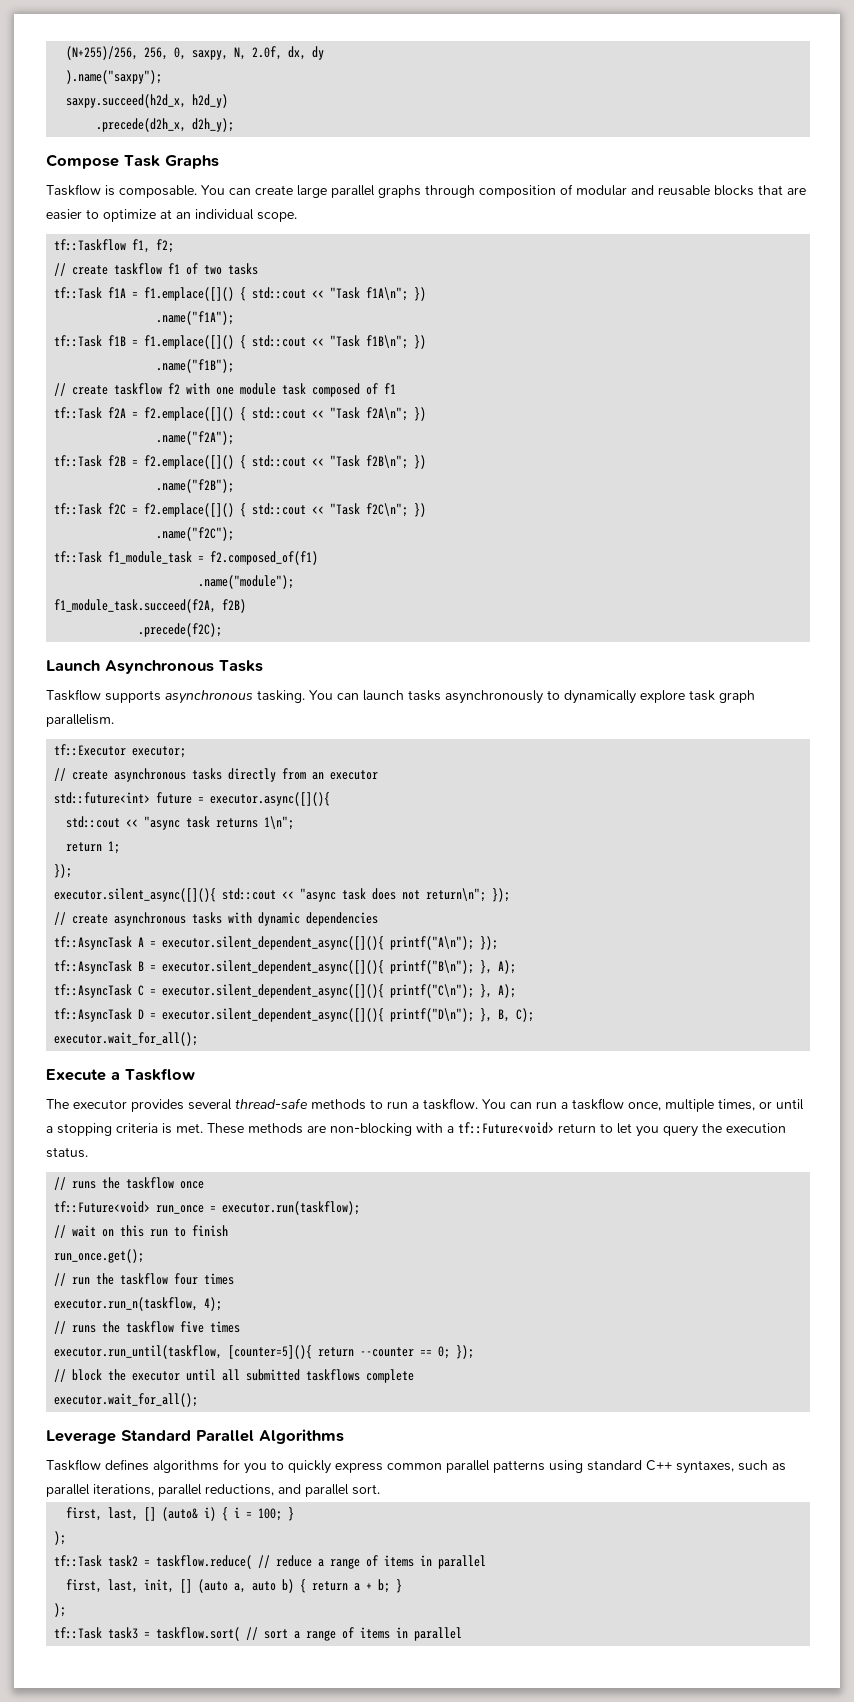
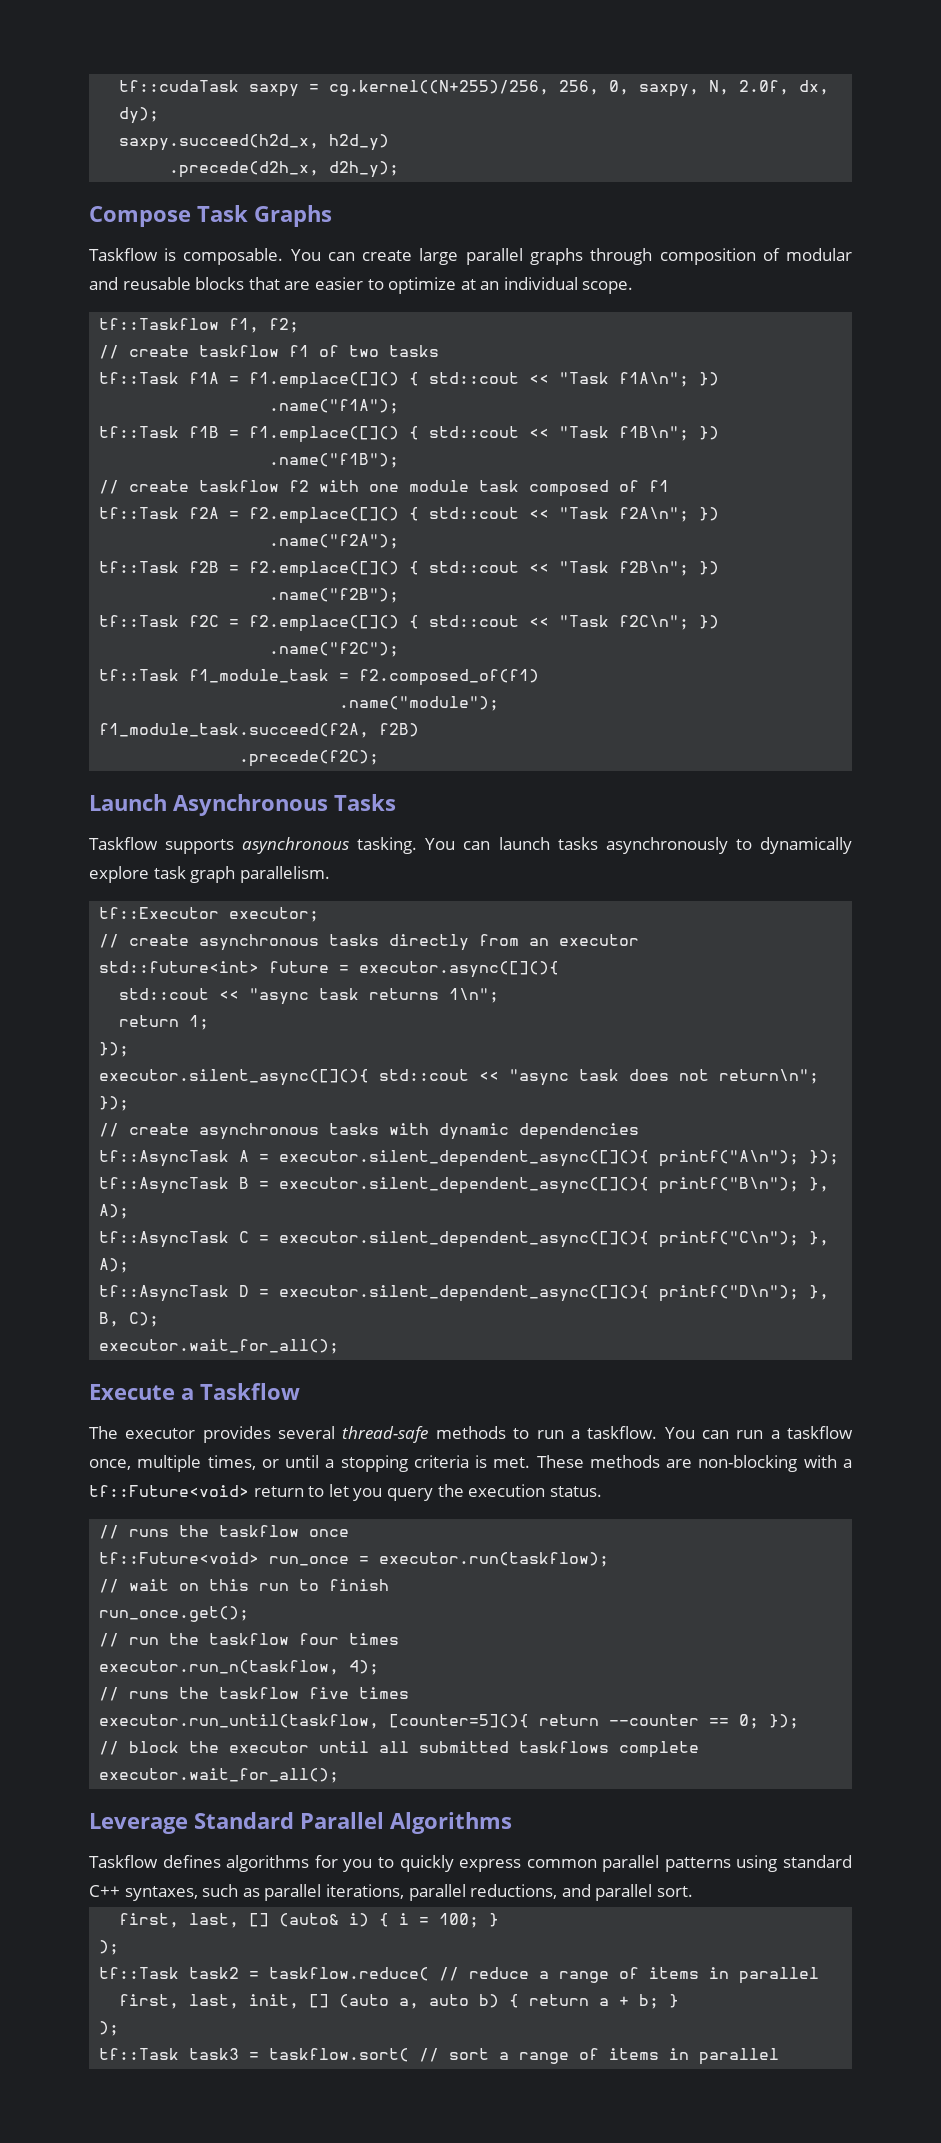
- (N+255)/256, 256, 0, saxpy, N, 2.0f, dx, dy
- ).name("saxpy");
+ tf::cudaTask saxpy = cg.kernel((N+255)/256, 256, 0, saxpy, N, 2.0f, dx, dy);

